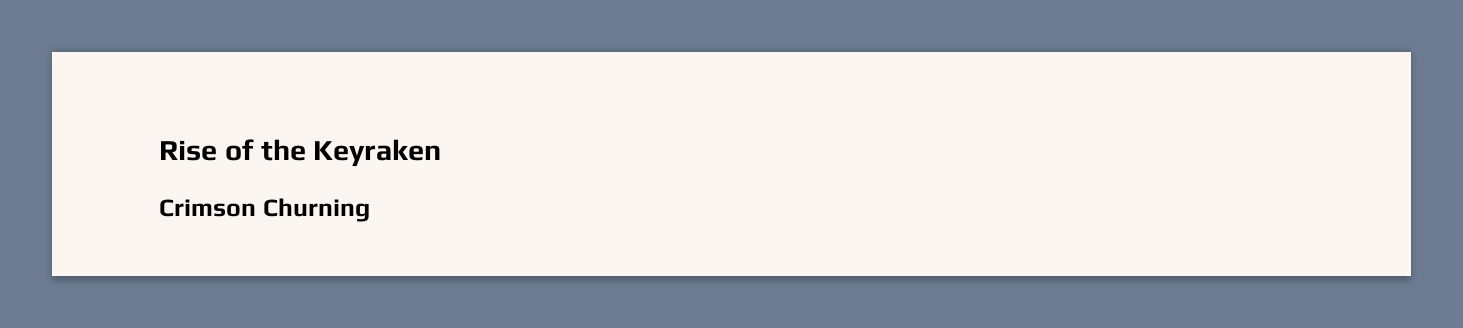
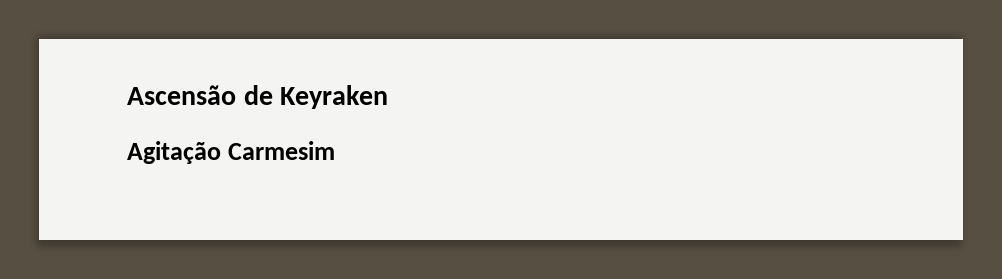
- Rise of the Keyraken
+ Ascensão de Keyraken
- Crimson Churning
+ Agitação Carmesim

